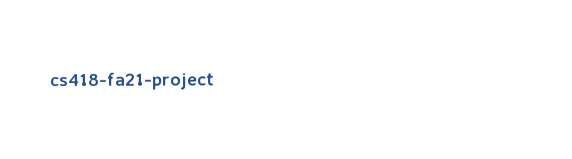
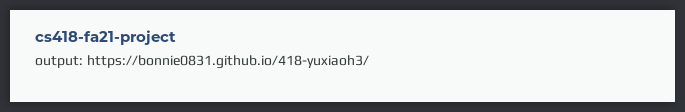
+ output: https://bonnie0831.github.io/418-yuxiaoh3/

